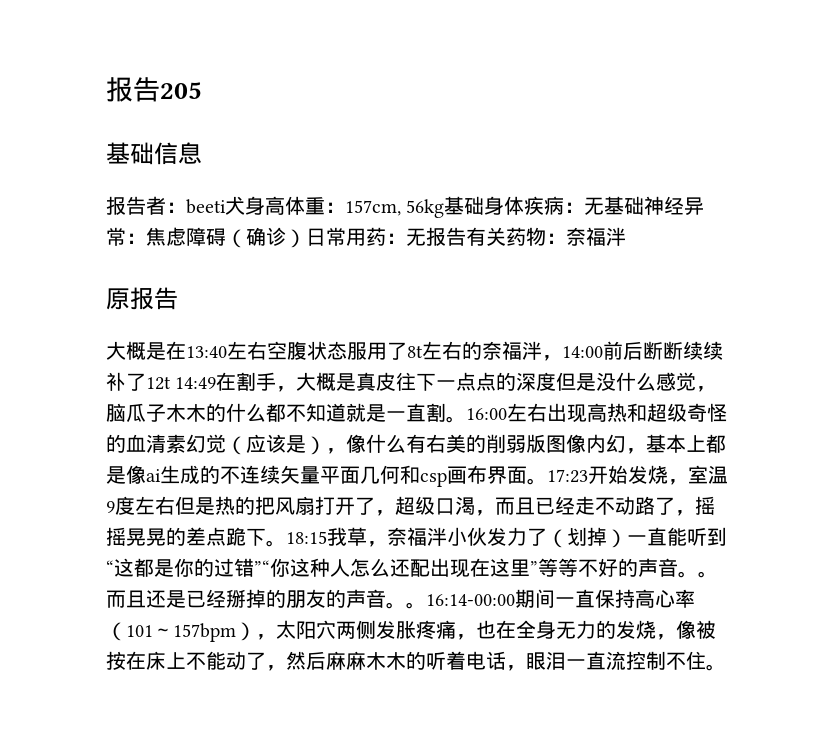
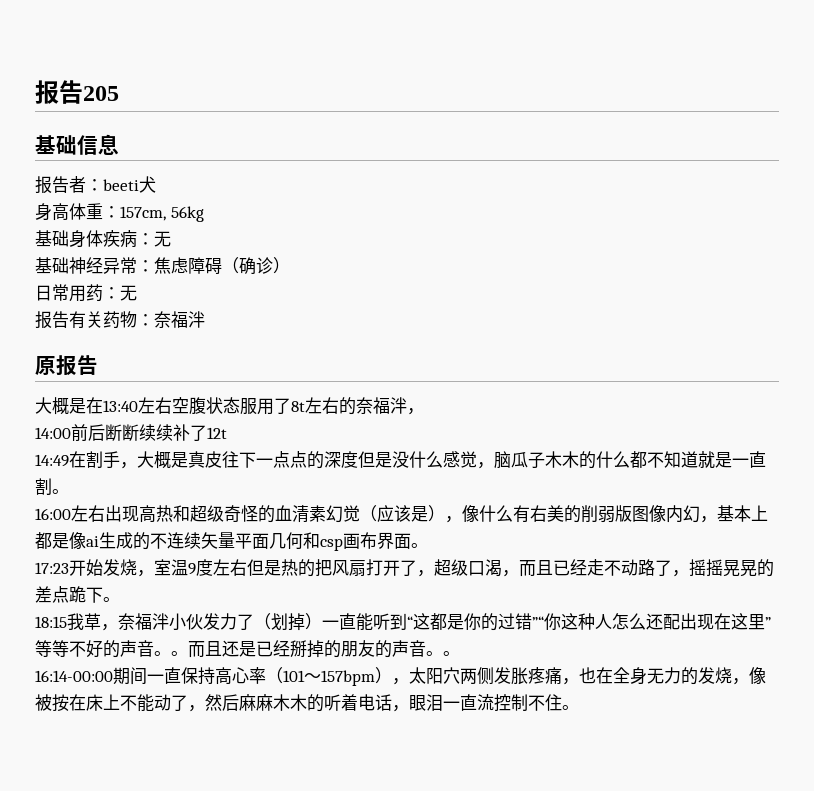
- 报告者：beeti犬身高体重：157cm, 56kg基础身体疾病：无基础神经异常：焦虑障碍（确诊）日常用药：无报告有关药物：奈福泮
+ 报告者：beeti犬
+ 身高体重：157cm, 56kg
+ 基础身体疾病：无
+ 基础神经异常：焦虑障碍（确诊）
+ 日常用药：无
+ 报告有关药物：奈福泮
- 大概是在13:40左右空腹状态服用了8t左右的奈福泮，14:00前后断断续续补了12t 14:49在割手，大概是真皮往下一点点的深度但是没什么感觉，脑瓜子木木的什么都不知道就是一直割。16:00左右出现高热和超级奇怪的血清素幻觉（应该是），像什么有右美的削弱版图像内幻，基本上都是像ai生成的不连续矢量平面几何和csp画布界面。17:23开始发烧，室温9度左右但是热的把风扇打开了，超级口渴，而且已经走不动路了，摇摇晃晃的差点跪下。18:15我草，奈福泮小伙发力了（划掉）一直能听到“这都是你的过错”“你这种人怎么还配出现在这里”等等不好的声音。
+ 大概是在13:40左右空腹状态服用了8t左右的奈福泮，
+ 14:00前后断断续续补了12t
+ 14:49在割手，大概是真皮往下一点点的深度但是没什么感觉，脑瓜子木木的什么都不知道就是一直割。
+ 16:00左右出现高热和超级奇怪的血清素幻觉（应该是），像什么有右美的削弱版图像内幻，基本上都是像ai生成的不连续矢量平面几何和csp画布界面。
+ 17:23开始发烧，室温9度左右但是热的把风扇打开了，超级口渴，而且已经走不动路了，摇摇晃晃的差点跪下。
+ 18:15我草，奈福泮小伙发力了（划掉）一直能听到“这都是你的过错”“你这种人怎么还配出现在这里”等等不好的声音。
- 而且还是已经掰掉的朋友的声音。。16:14-00:00期间一直保持高心率（101～157bpm），太阳穴两侧发胀疼痛，也在全身无力的发烧，像被按在床上不能动了，然后麻麻木木的听着电话，眼泪一直流控制不住。
+ 而且还是已经掰掉的朋友的声音。。
+ 16:14-00:00期间一直保持高心率（101～157bpm），太阳穴两侧发胀疼痛，也在全身无力的发烧，像被按在床上不能动了，然后麻麻木木的听着电话，眼泪一直流控制不住。

